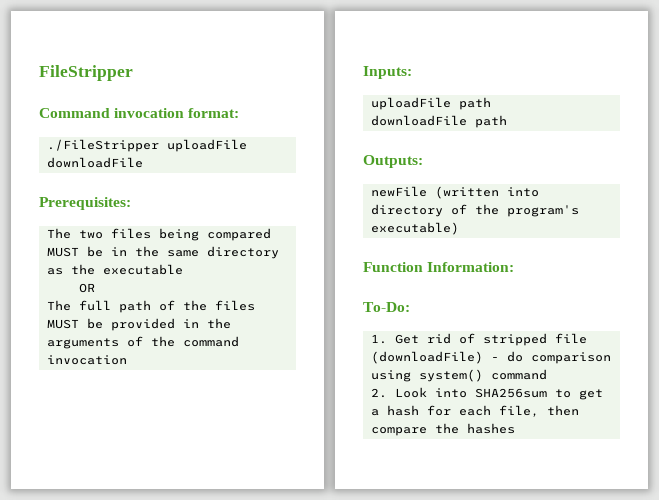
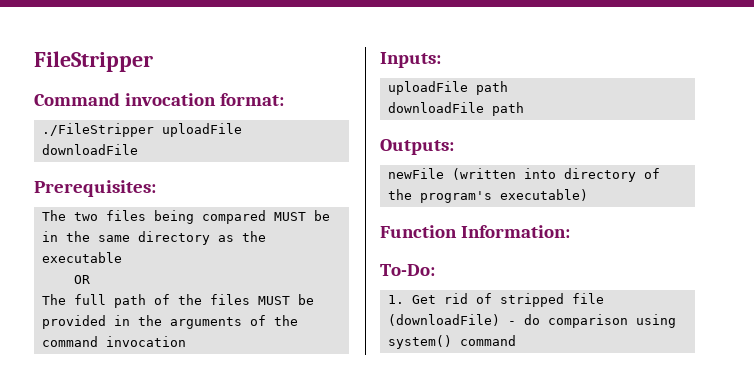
- 2. Look into SHA256sum to get a hash for each file, then compare the hashes

